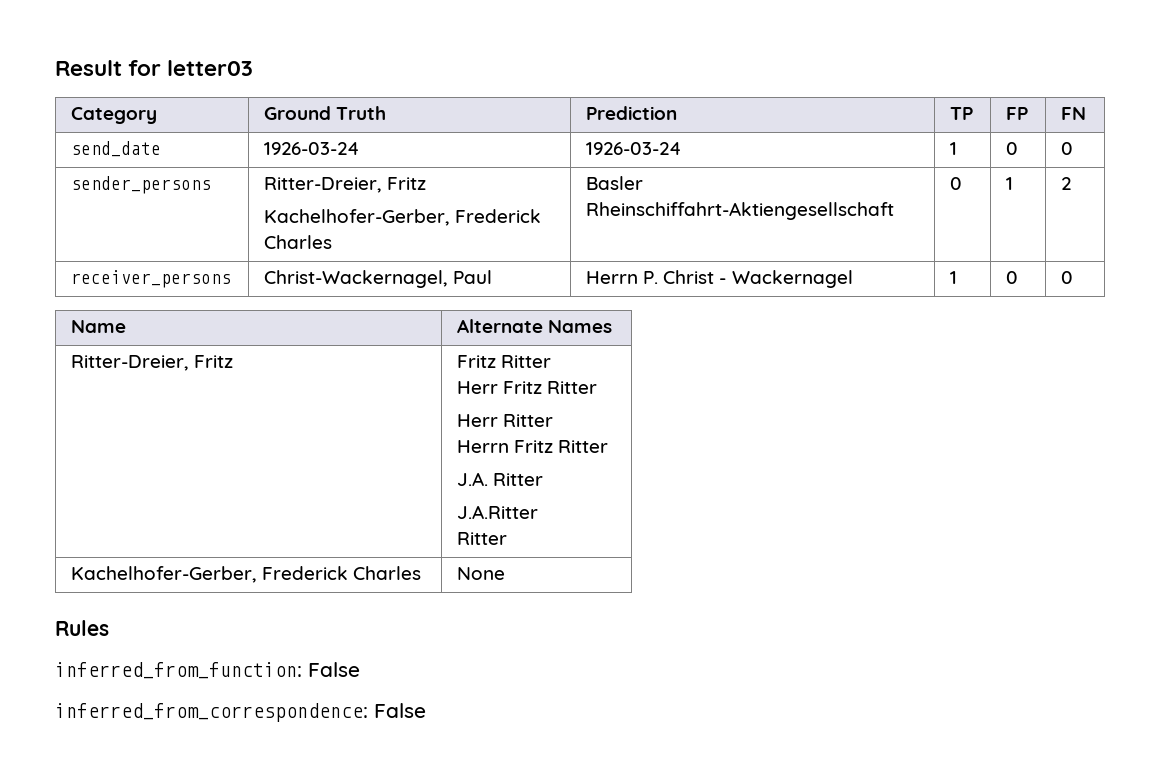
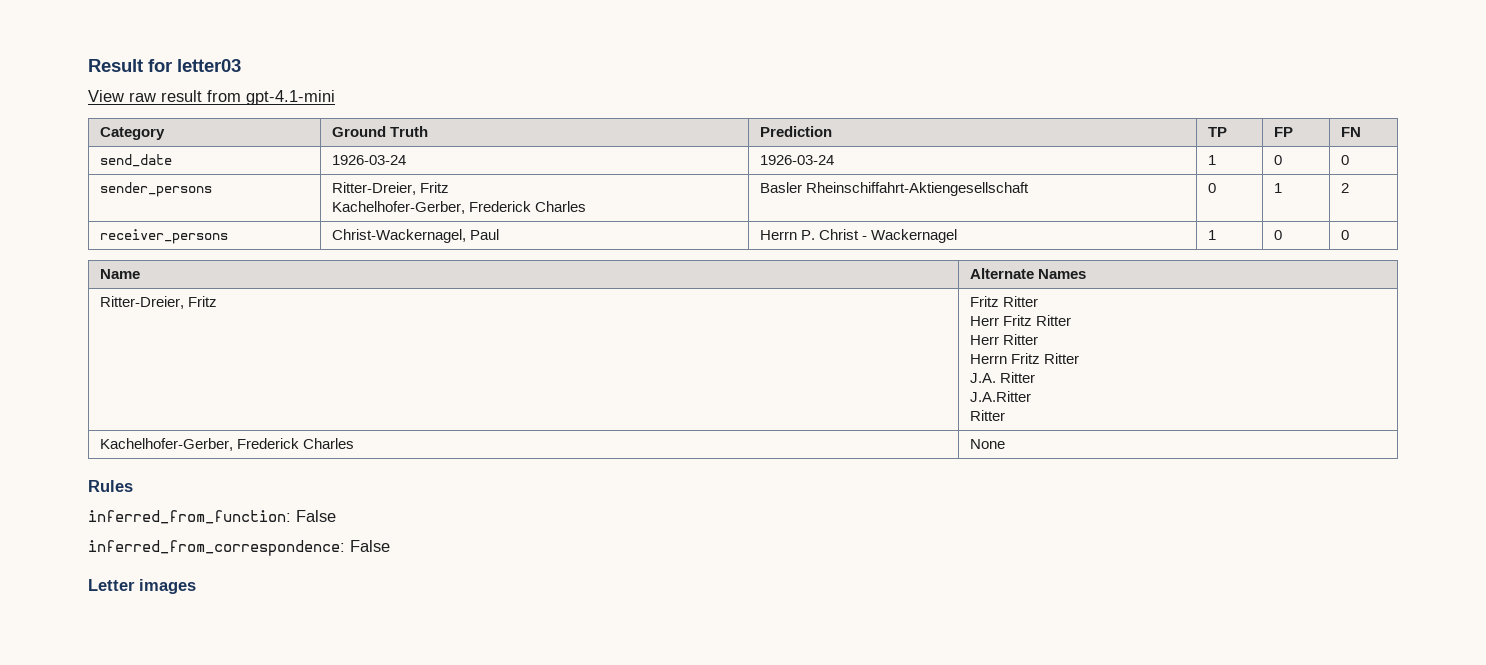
+ View raw result from gpt-4.1-mini
+ Letter images

